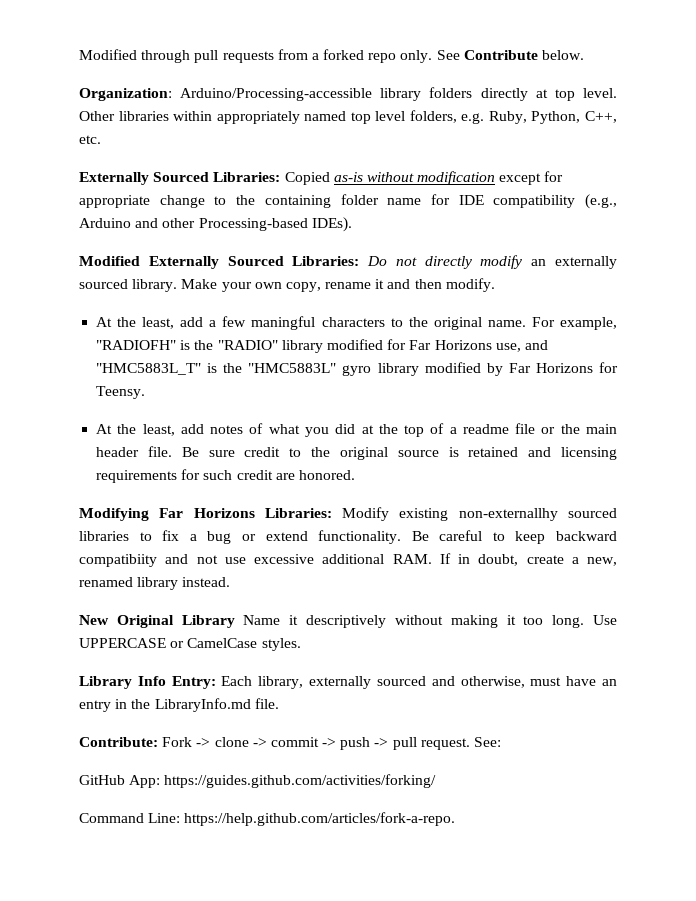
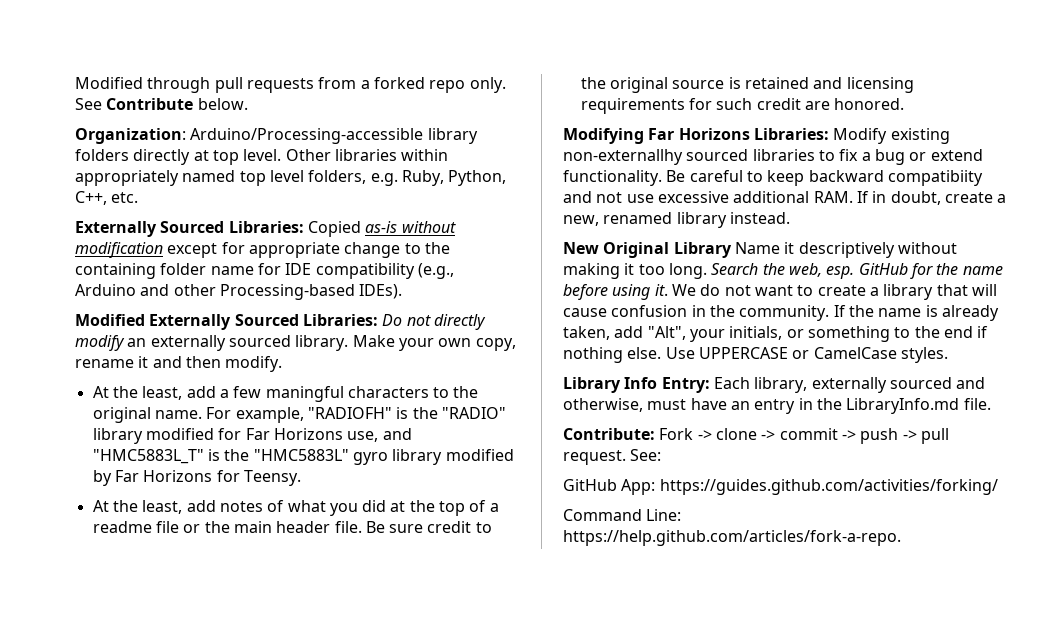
+ Search the web, esp. GitHub for the name before using it. We do not want to create a library that will cause confusion in the community. If the name is already taken, add "Alt", your initials, or something to the end if nothing else.

